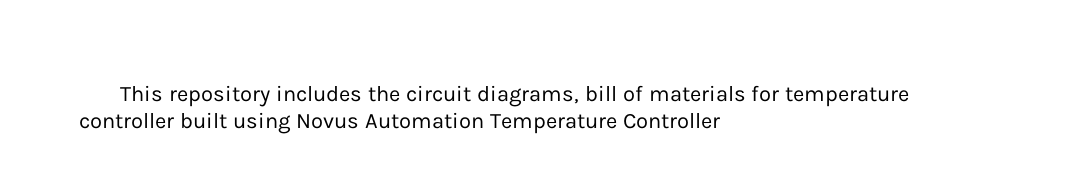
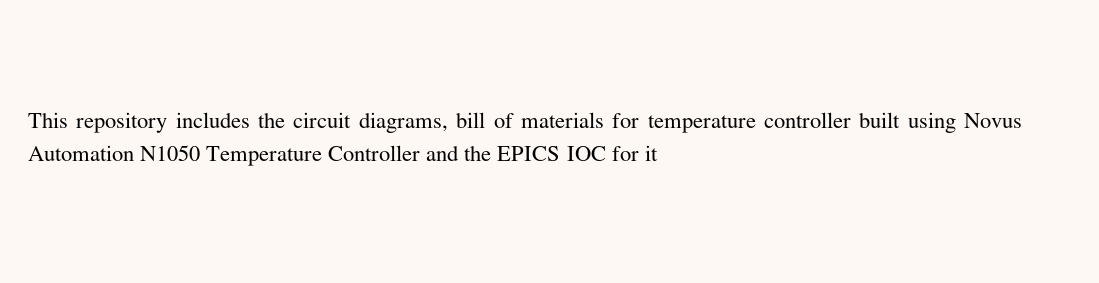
- This repository includes the circuit diagrams, bill of materials for temperature controller built using Novus Automation Temperature Controller
+ This repository includes the circuit diagrams, bill of materials for temperature controller built using Novus Automation N1050 Temperature Controller and the EPICS IOC for it

